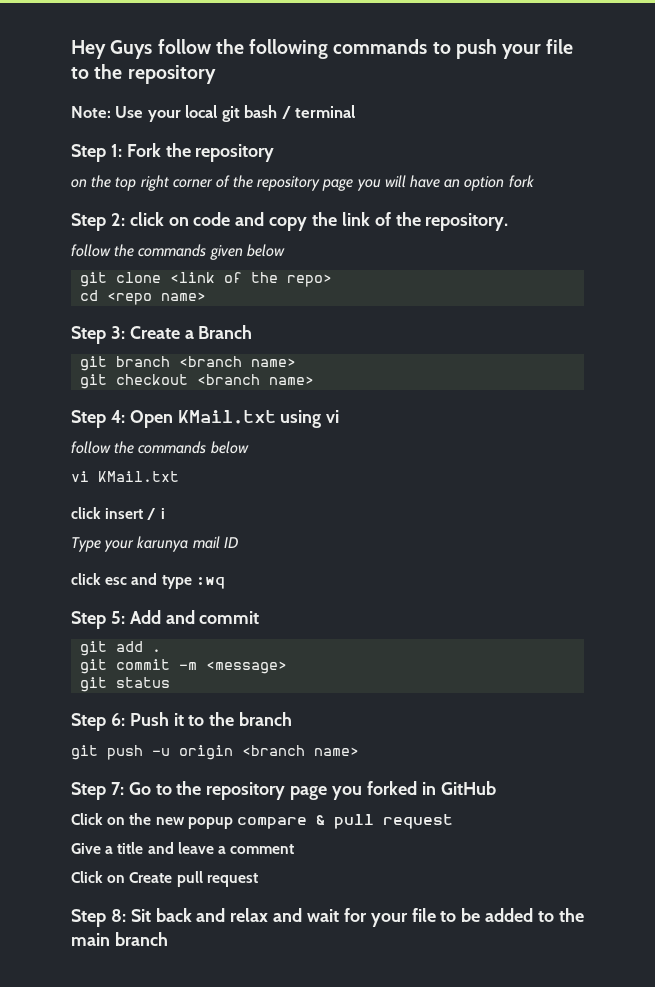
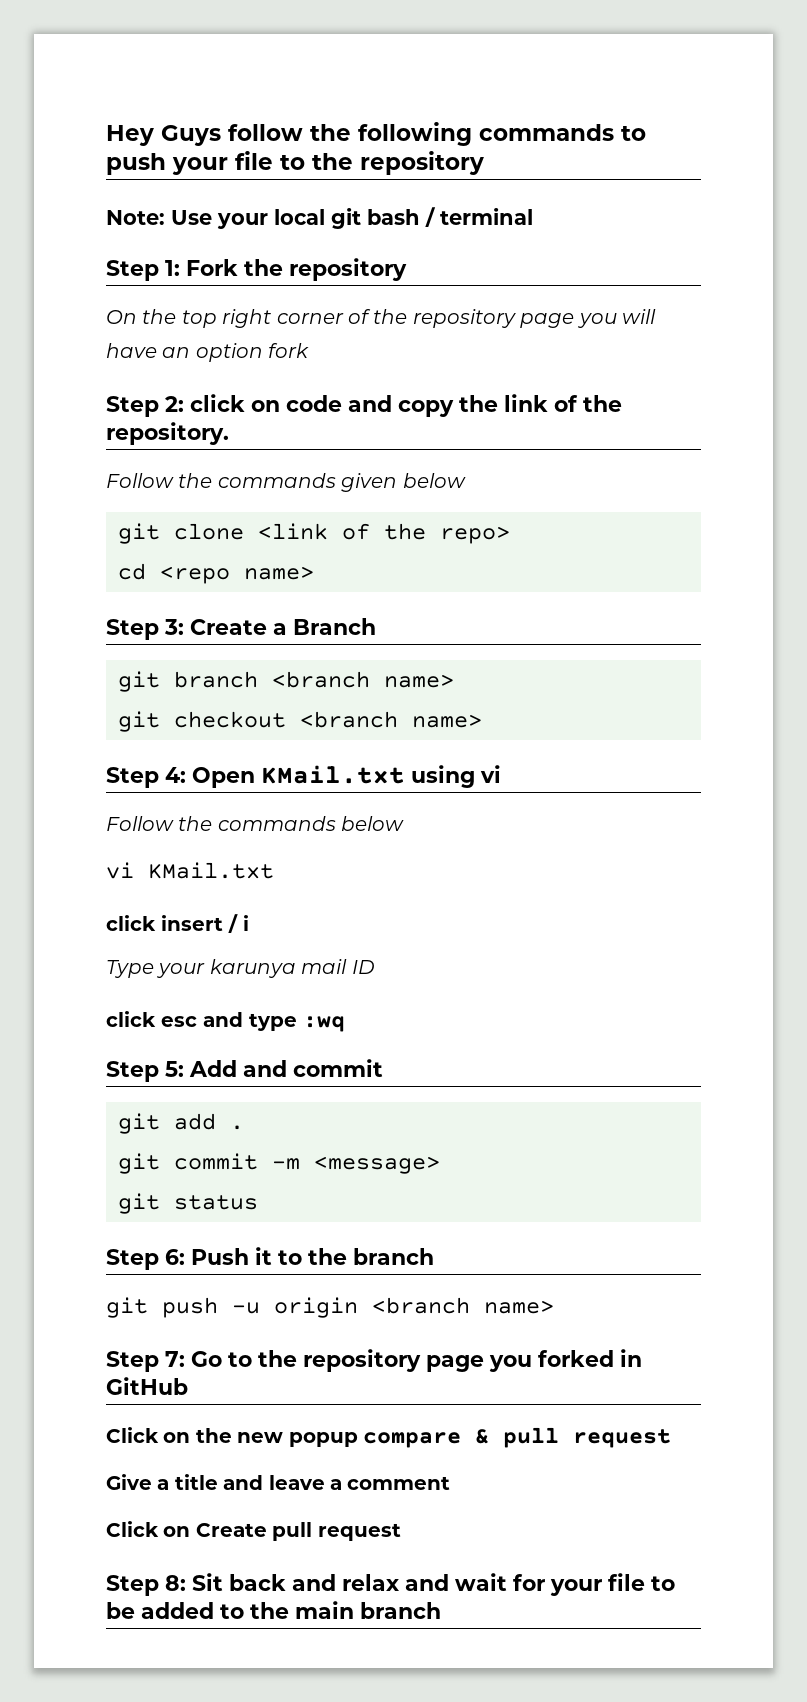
- on the top right corner of the repository page you will have an option fork
+ On the top right corner of the repository page you will have an option fork
- follow the commands given below
+ Follow the commands given below
- follow the commands below
+ Follow the commands below

